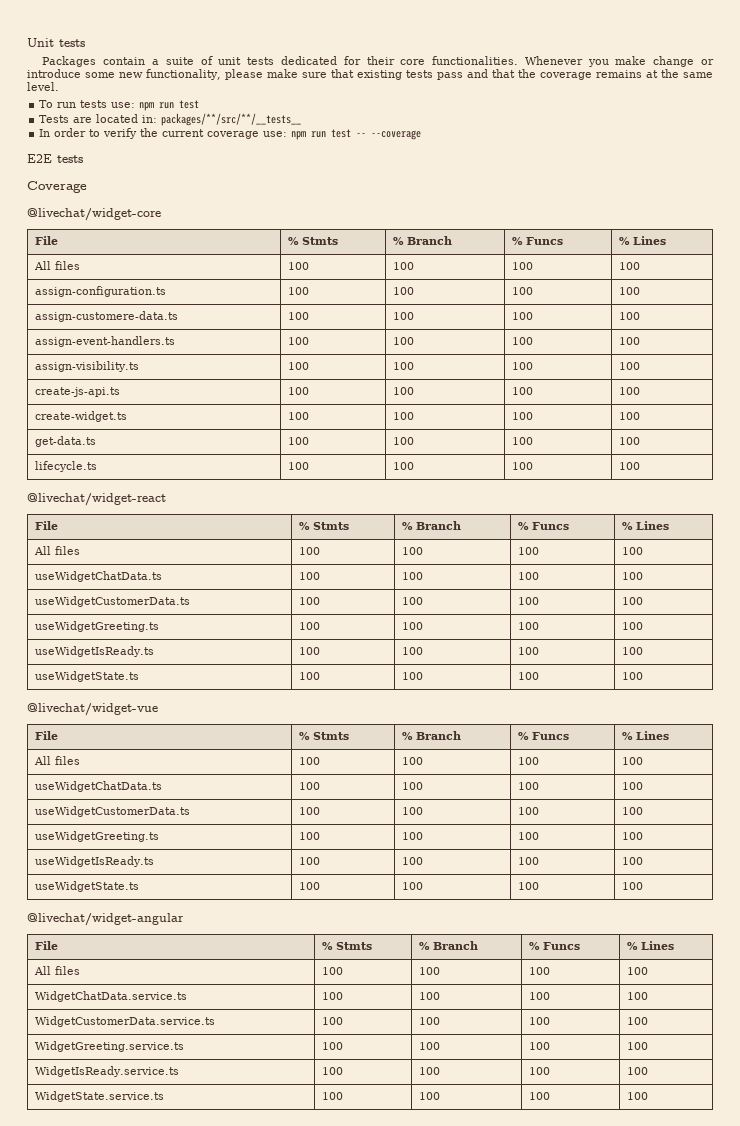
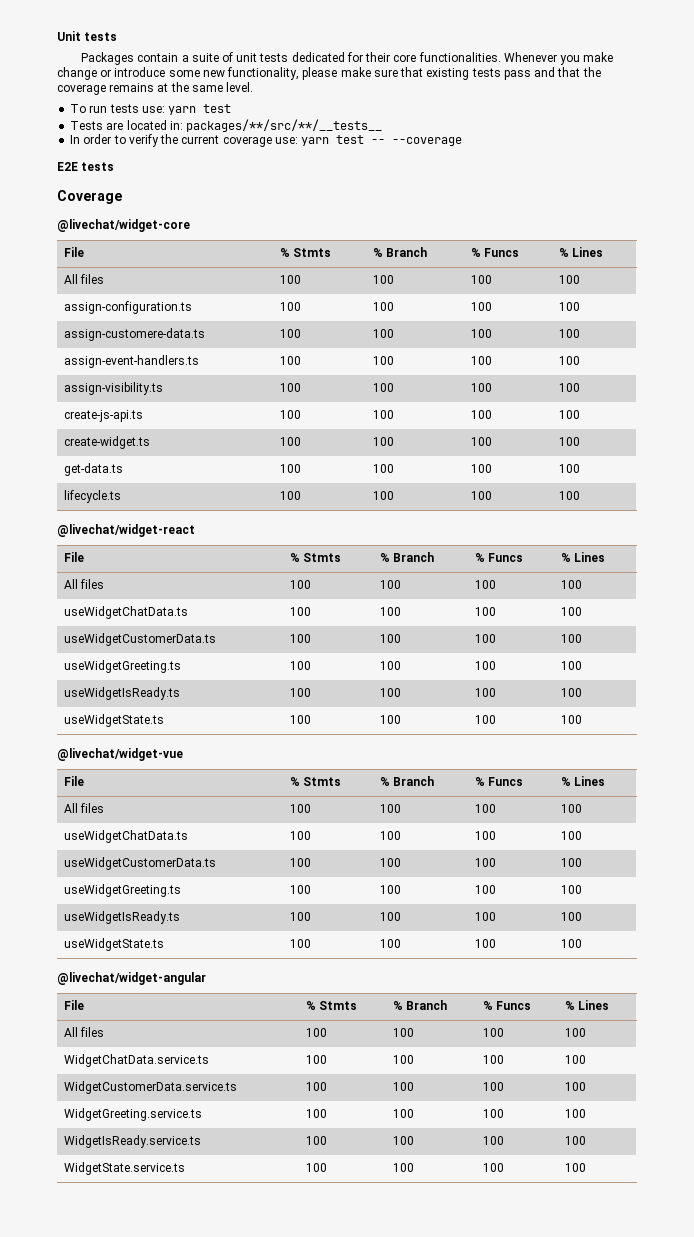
- To run tests use: npm run test
+ To run tests use: yarn test
- In order to verify the current coverage use: npm run test -- --coverage
+ In order to verify the current coverage use: yarn test -- --coverage

